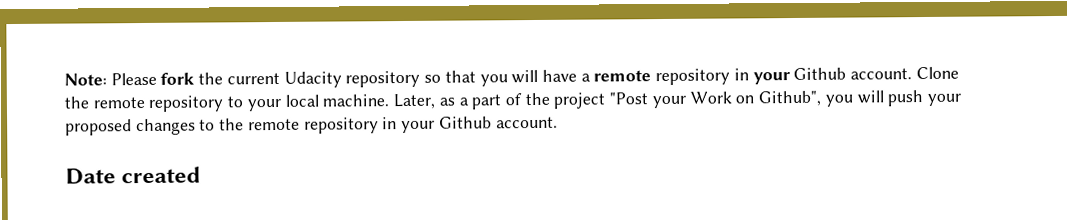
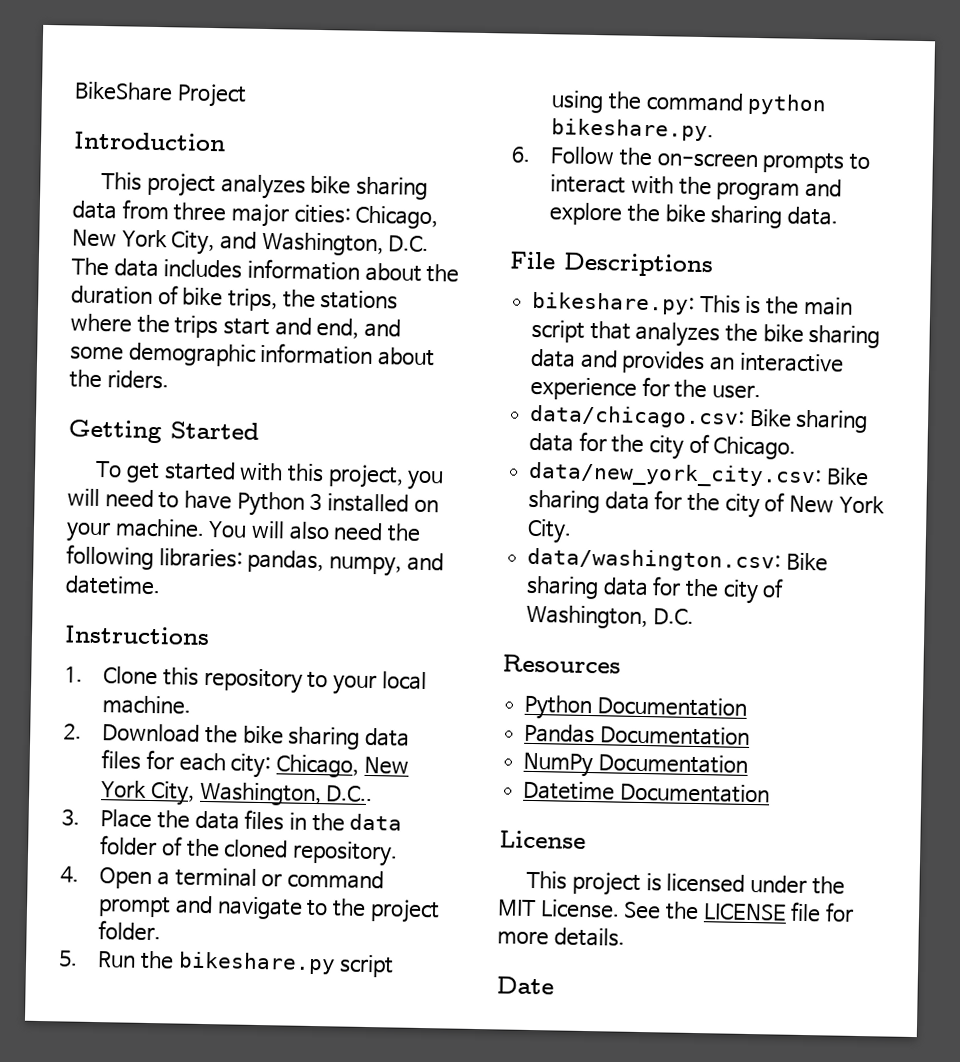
- Note: Please fork the current Udacity repository so that you will have a remote repository in your Github account. Clone the remote repository to your local machine. Later, as a part of the project "Post your Work on Github", you will push your proposed changes to the remote repository in your Github account.
+ BikeShare Project
+ Introduction
+ This project analyzes bike sharing data from three major cities: Chicago, New York City, and Washington, D.C. The data includes information about the duration of bike trips, the stations where the trips start and end, and some demographic information about the riders.
+ Getting Started
+ To get started with this project, you will need to have Python 3 installed on your machine. You will also need the following libraries: pandas, numpy, and datetime.
+ Instructions
+ 1. Clone this repository to your local machine.
+ 2. Download the bike sharing data files for each city: Chicago, New York City, Washington, D.C..
+ 3. Place the data files in the data folder of the cloned repository.
+ 4. Open a terminal or command prompt and navigate to the project folder.
+ 5. Run the bikeshare.py script using the command python bikeshare.py.
+ 6. Follow the on-screen prompts to interact with the program and explore the bike sharing data.
+ File Descriptions
+ bikeshare.py: This is the main script that analyzes the bike sharing data and provides an interactive experience for the user.
+ data/chicago.csv: Bike sharing data for the city of Chicago.
+ data/new_york_city.csv: Bike sharing data for the city of New York City.
+ data/washington.csv: Bike sharing data for the city of Washington, D.C.
+ Resources
+ Python Documentation
+ Pandas Documentation
+ NumPy Documentation
+ Datetime Documentation
+ License
+ This project is licensed under the MIT License. See the LICENSE file for more details.
- Date created
+ Date

